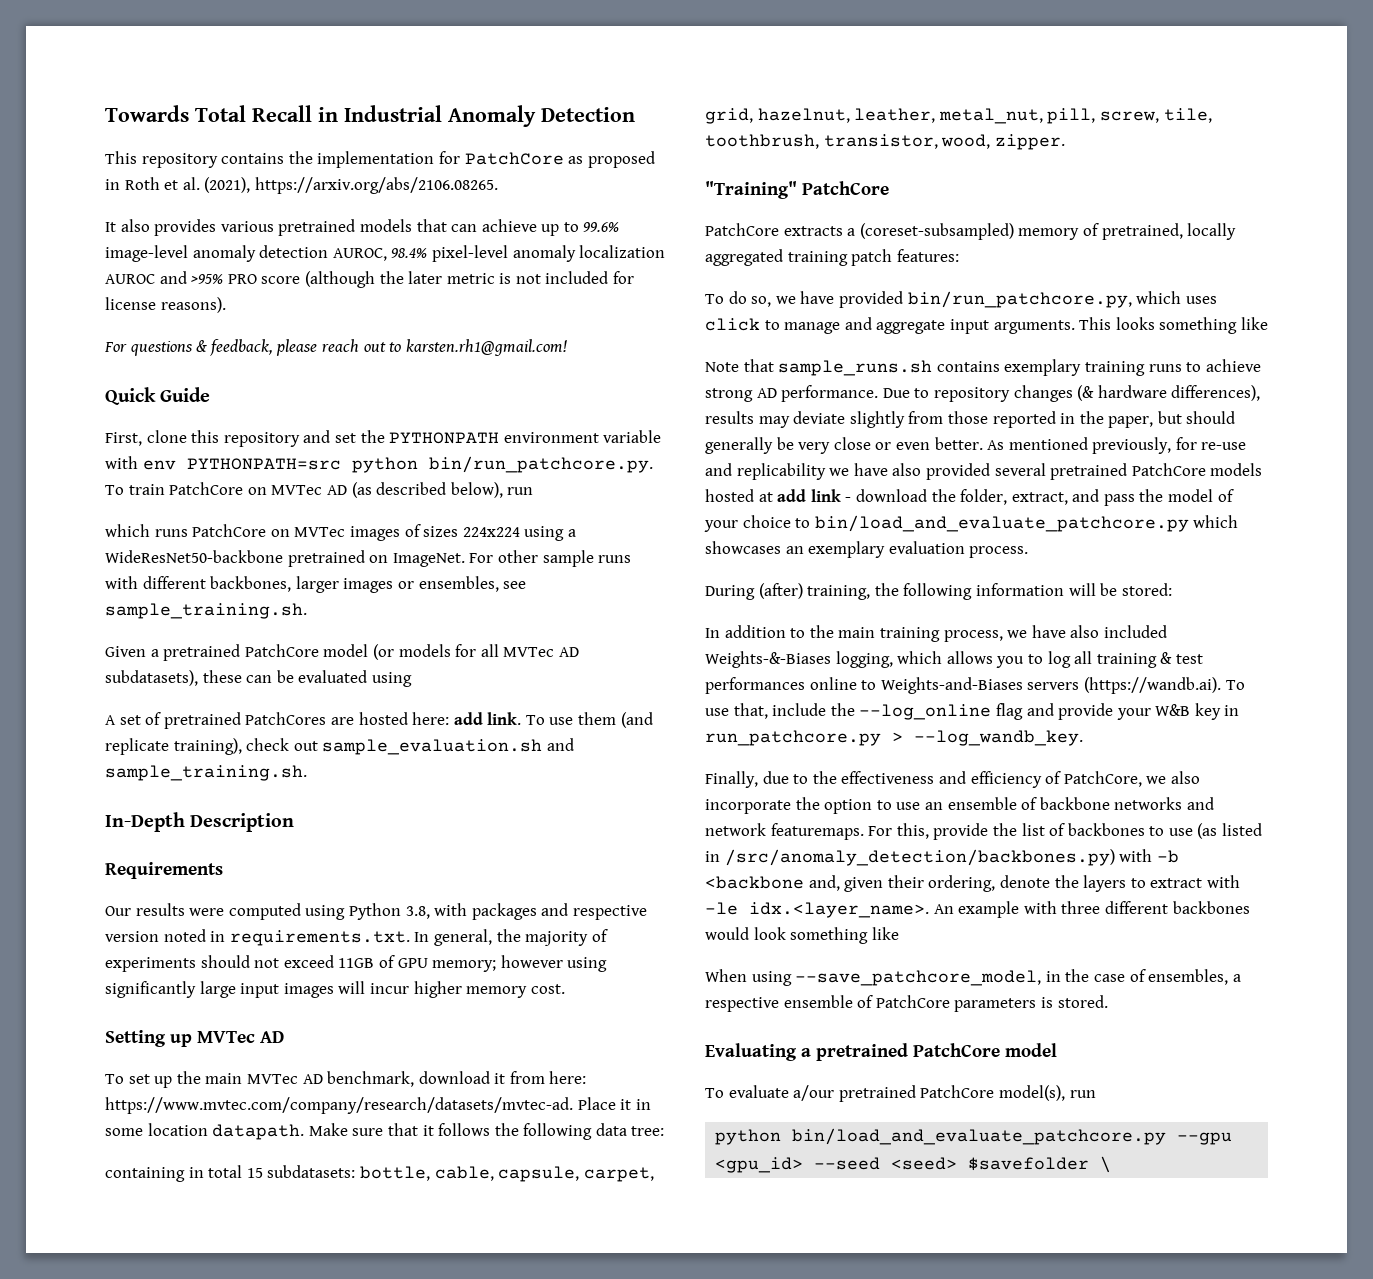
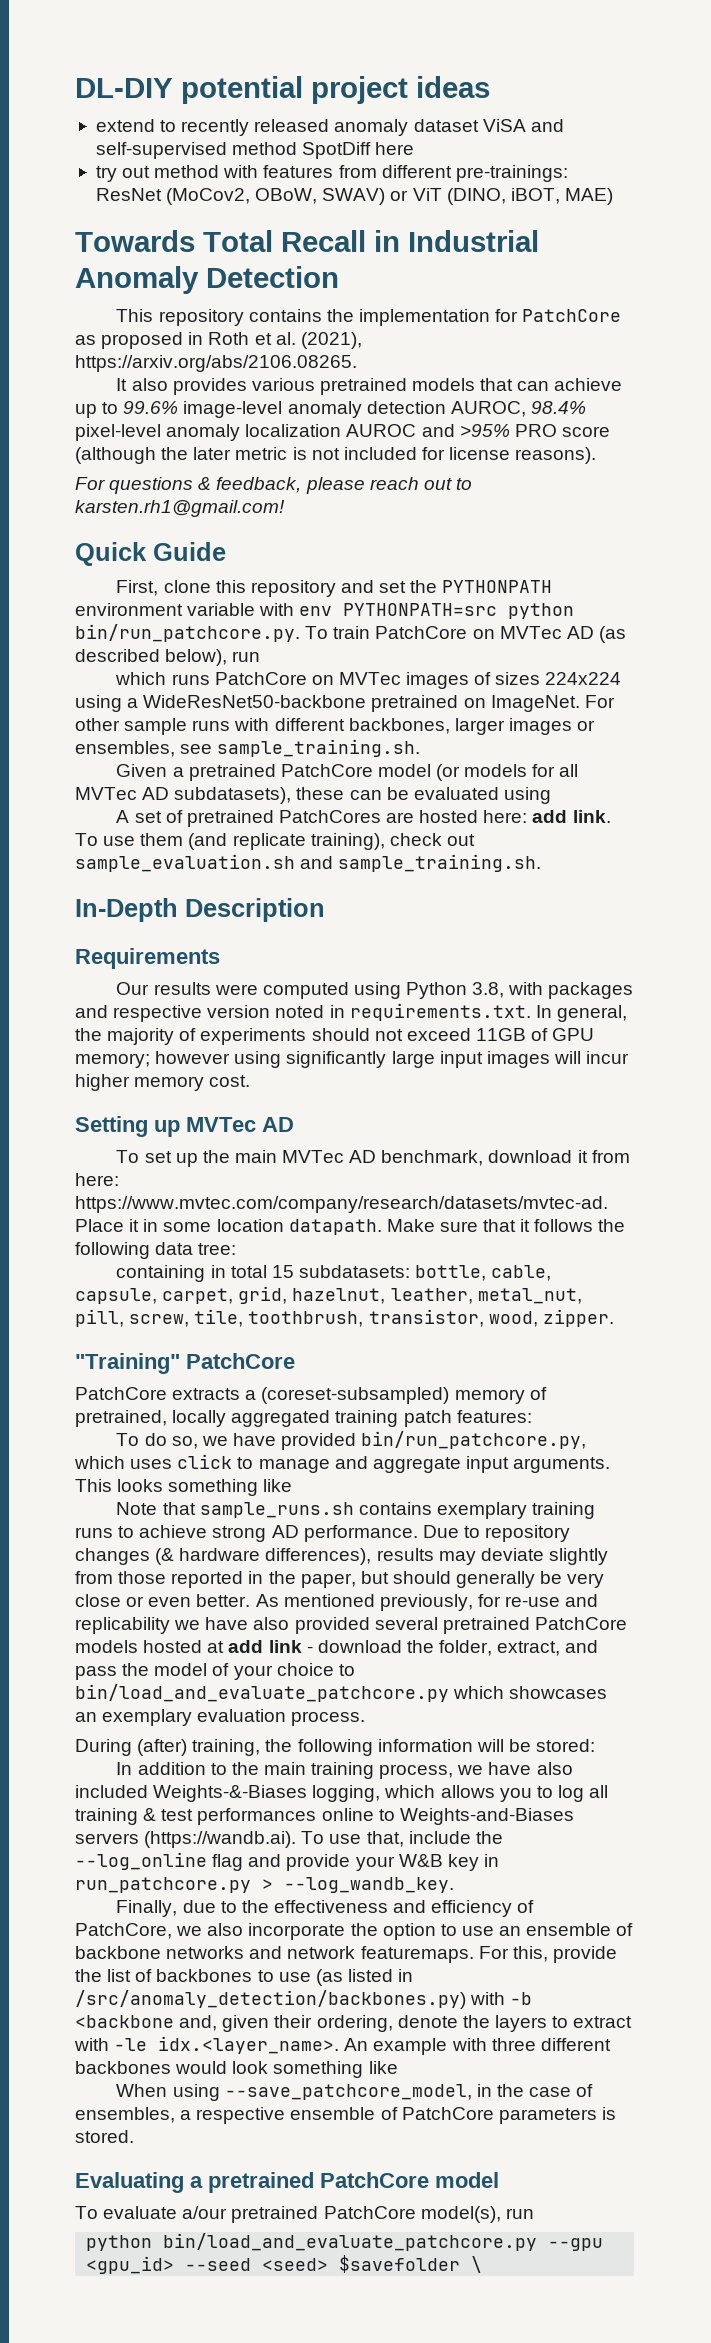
+ DL-DIY potential project ideas
+ extend to recently released anomaly dataset ViSA and self-supervised method SpotDiff here
+ try out method with features from different pre-trainings: ResNet (MoCov2, OBoW, SWAV) or ViT (DINO, iBOT, MAE)

